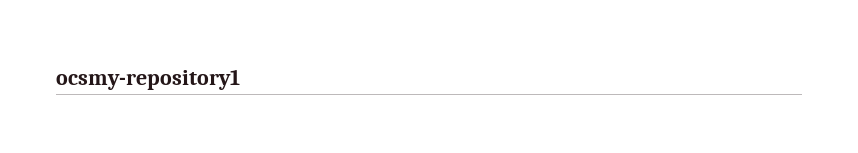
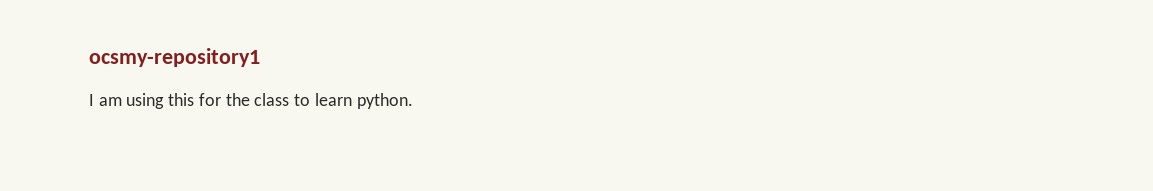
+ I am using this for the class to learn python.

